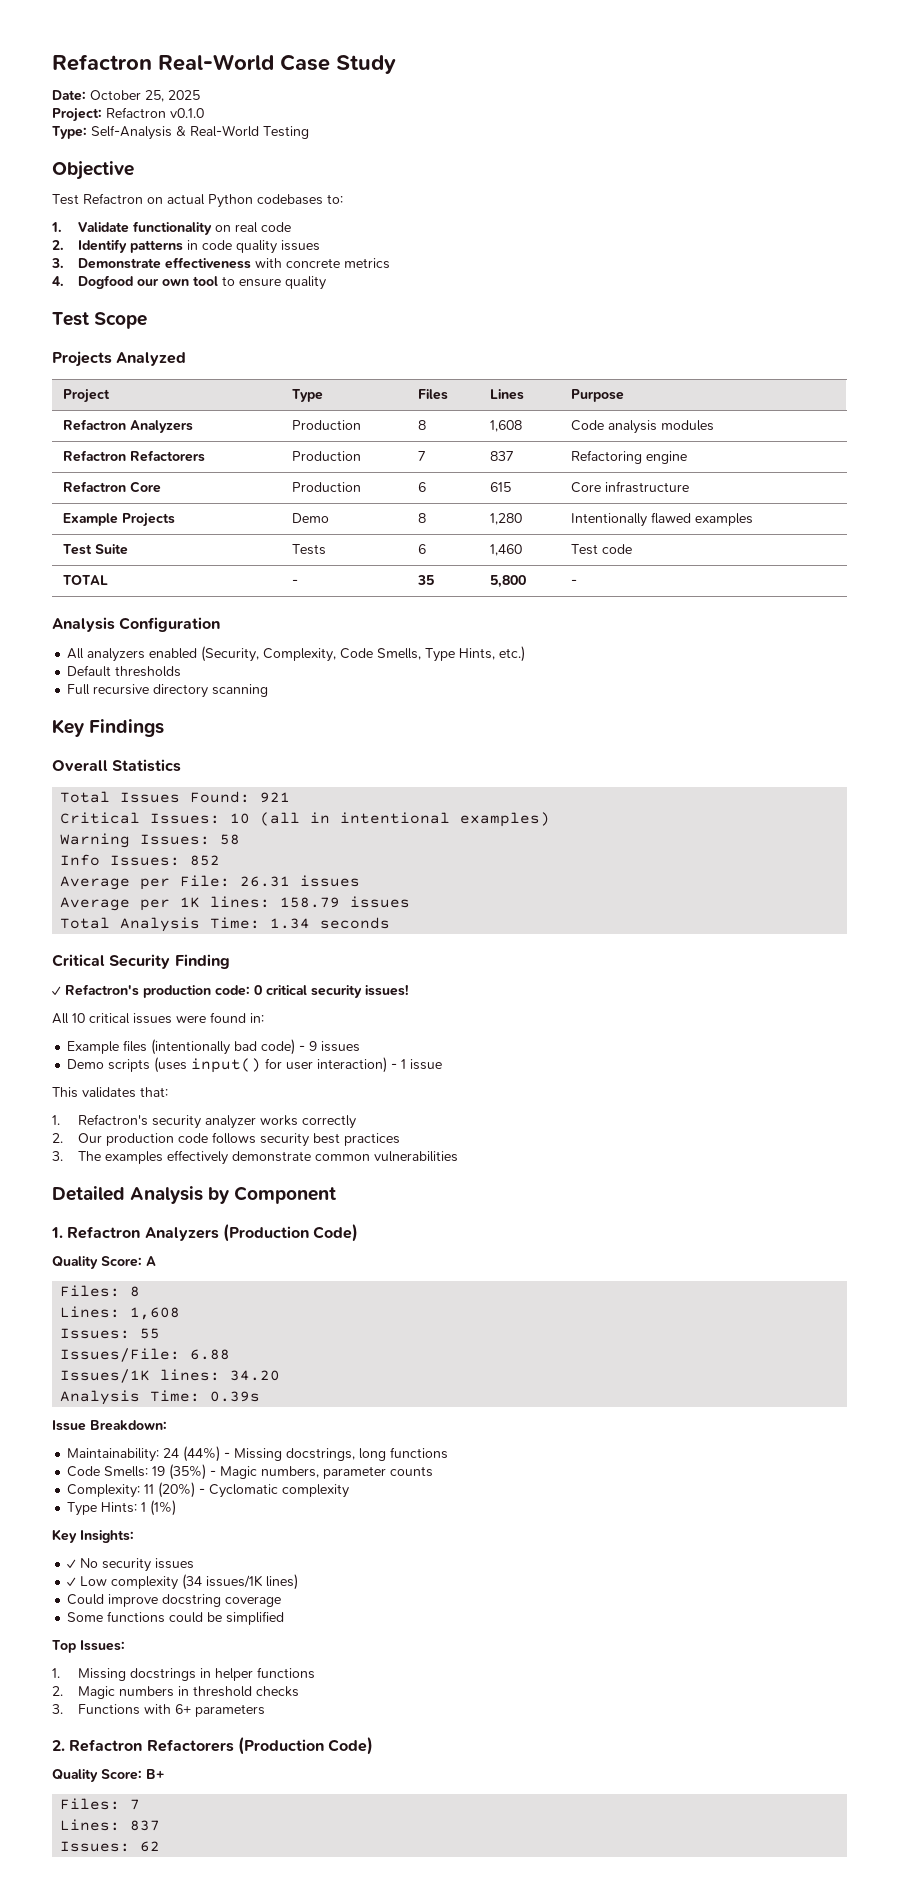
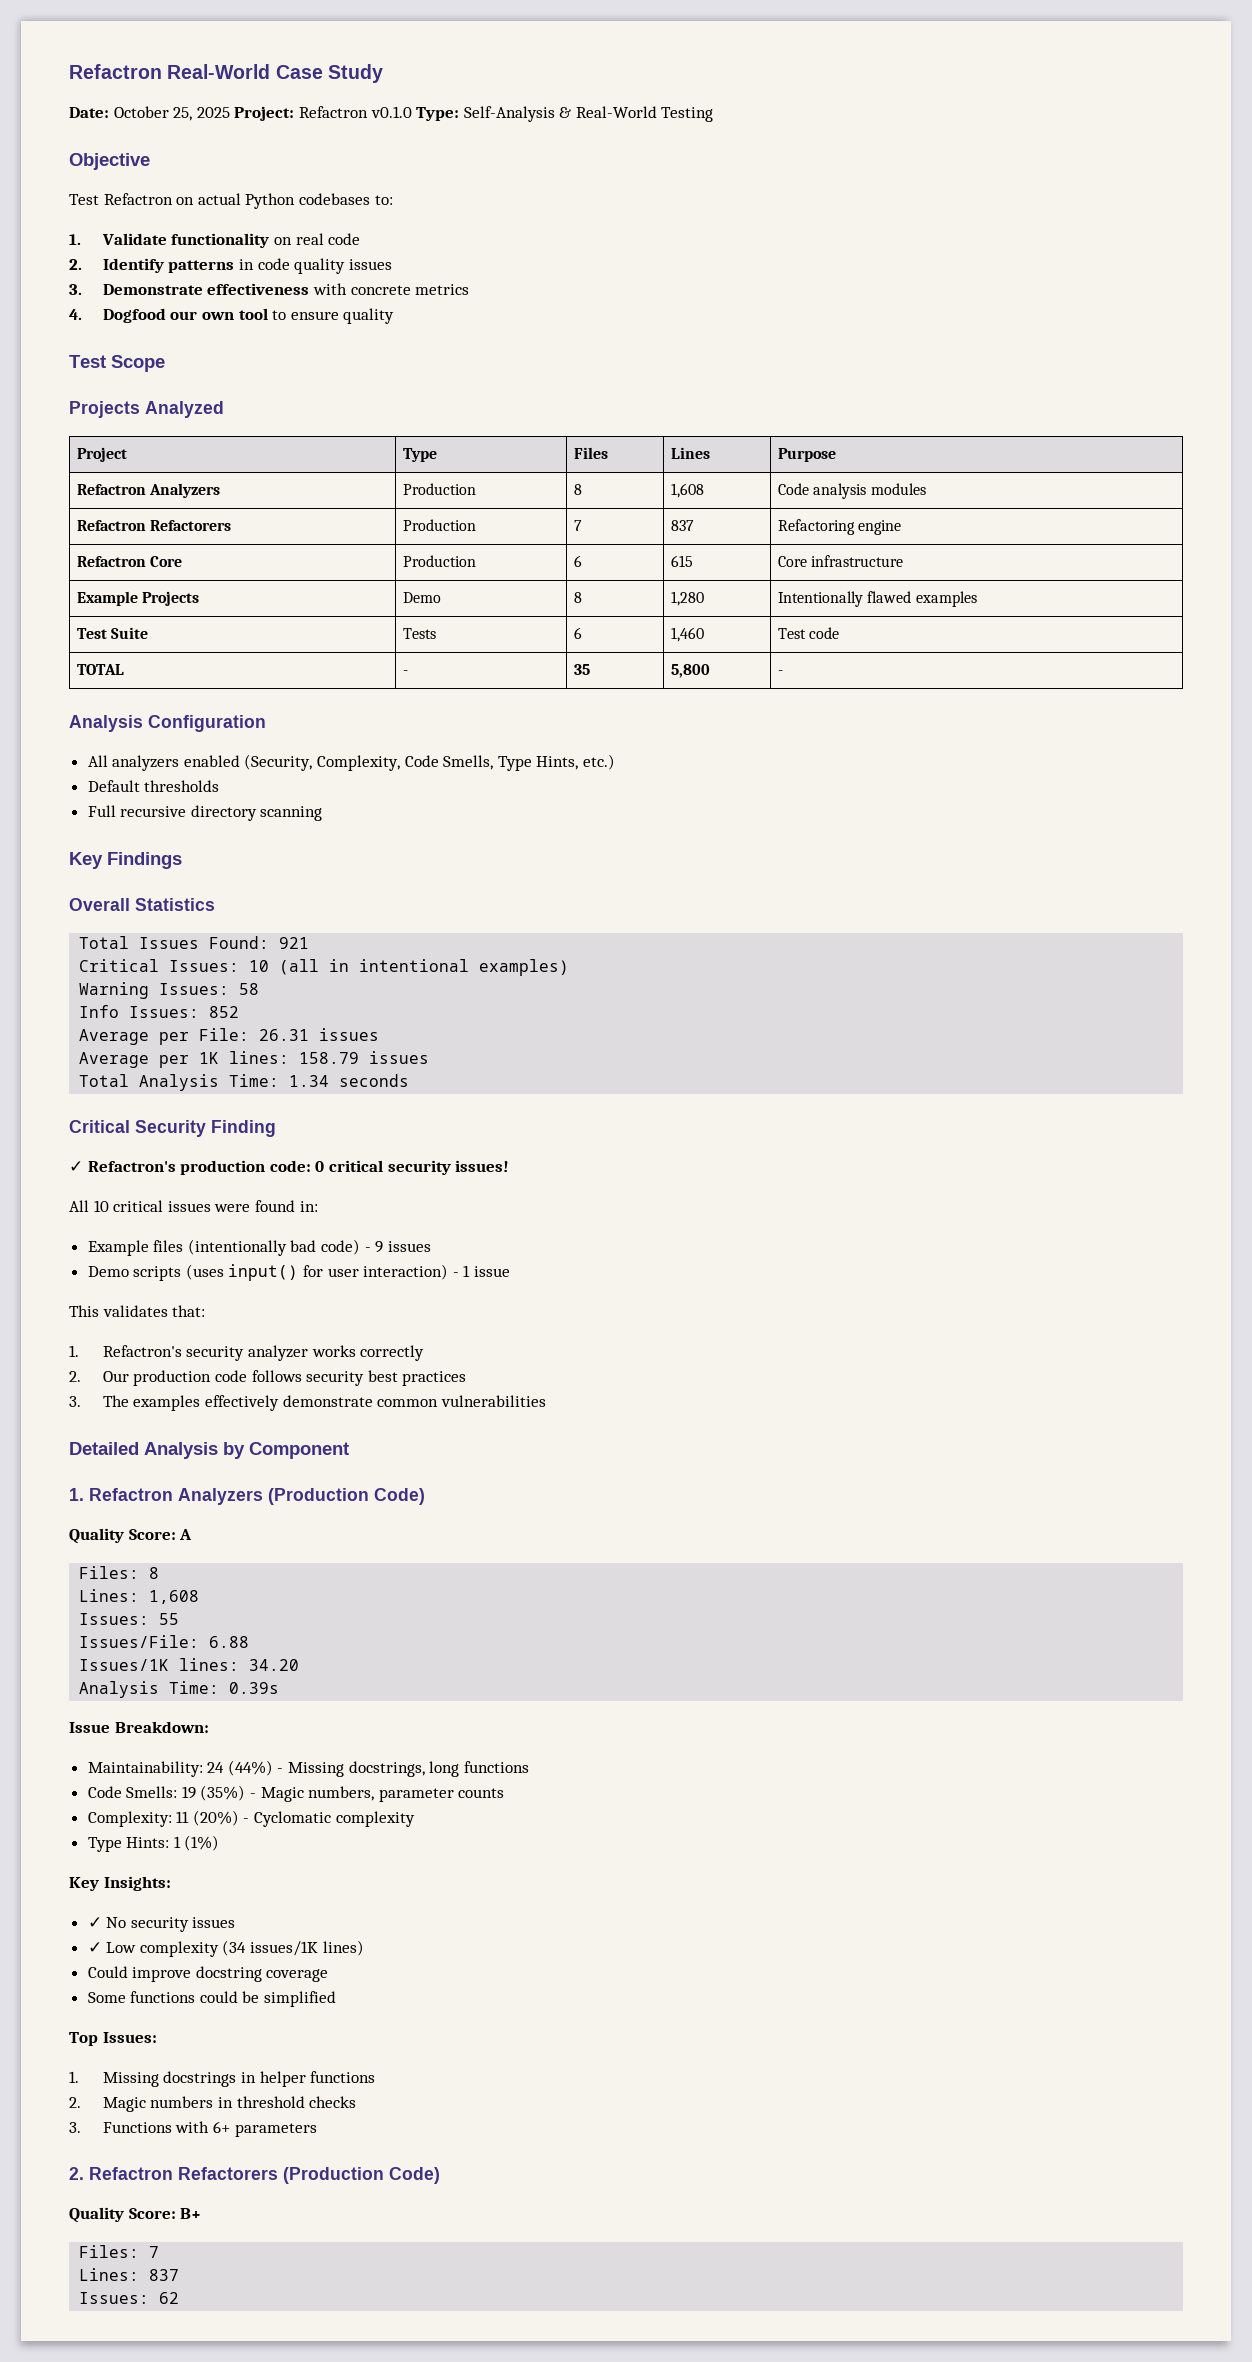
- Date: October 25, 2025
- Project: Refactron v0.1.0
- Type: Self-Analysis & Real-World Testing
+ Date: October 25, 2025 Project: Refactron v0.1.0 Type: Self-Analysis & Real-World Testing

